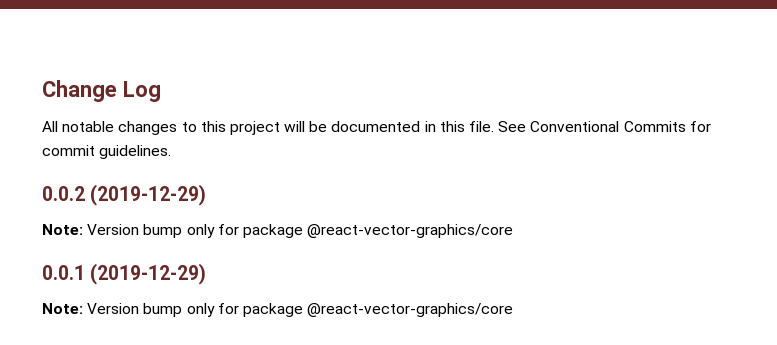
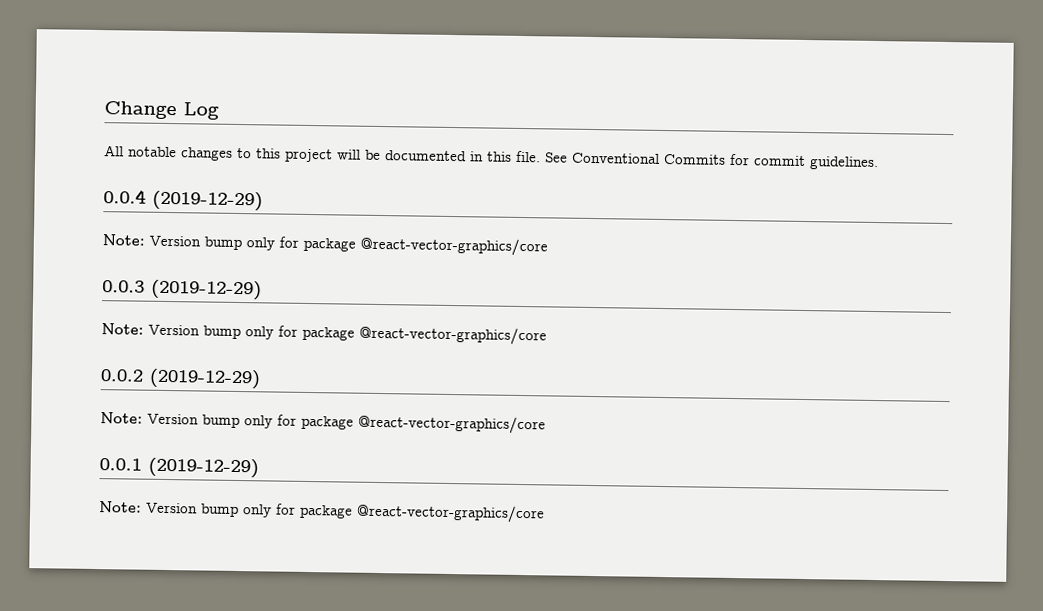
+ 0.0.4 (2019-12-29)
+ Note: Version bump only for package @react-vector-graphics/core
+ 0.0.3 (2019-12-29)
+ Note: Version bump only for package @react-vector-graphics/core

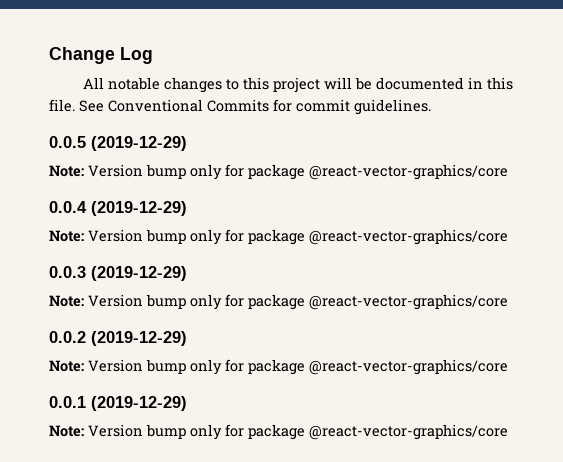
+ 0.0.5 (2019-12-29)
+ Note: Version bump only for package @react-vector-graphics/core

